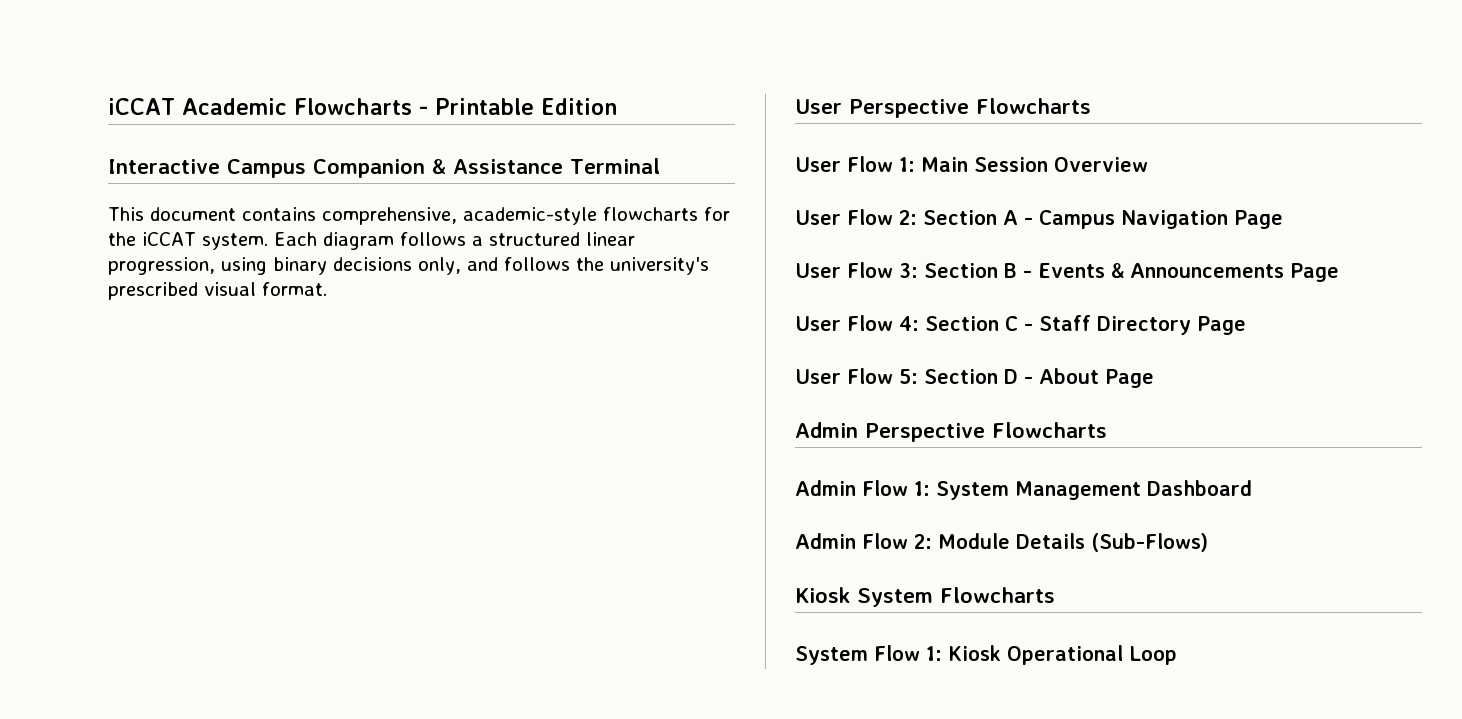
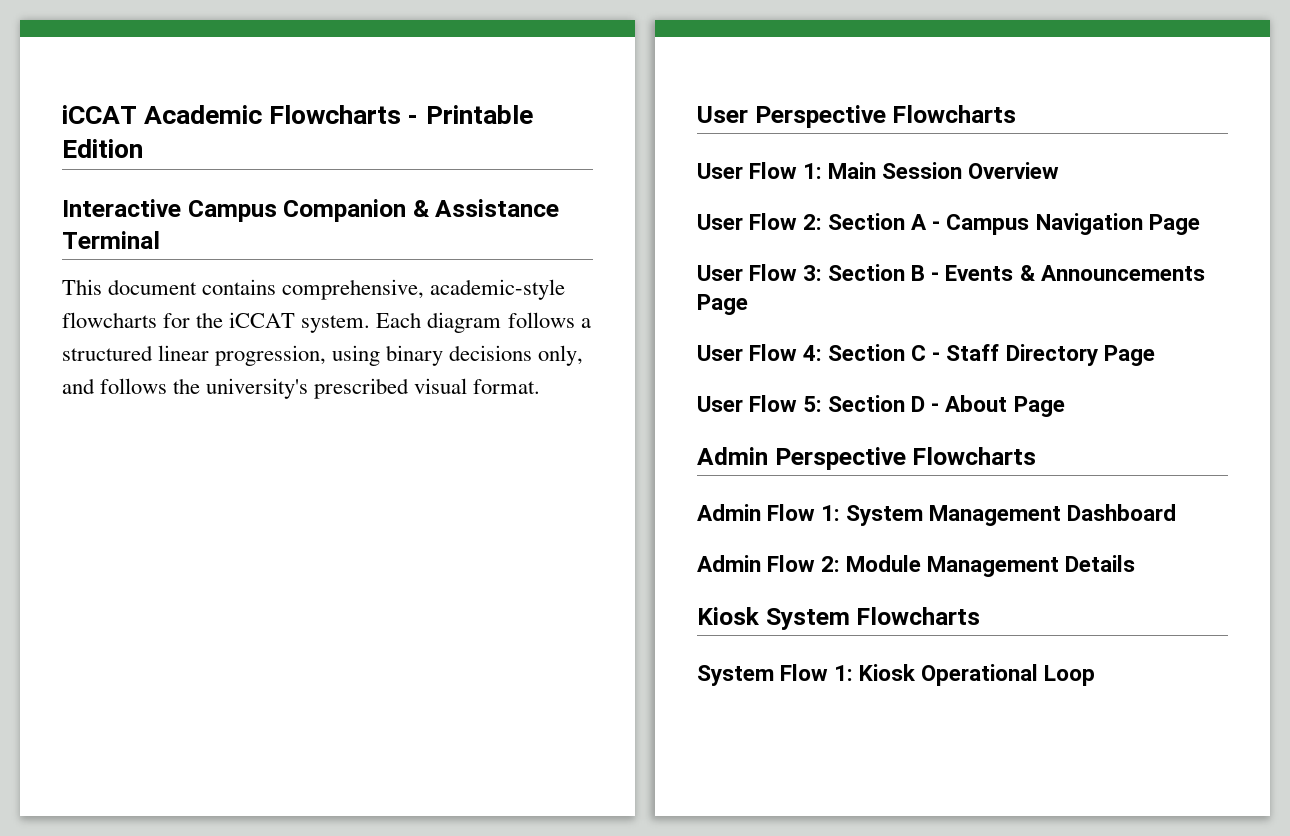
- Admin Flow 2: Module Details (Sub-Flows)
+ Admin Flow 2: Module Management Details

